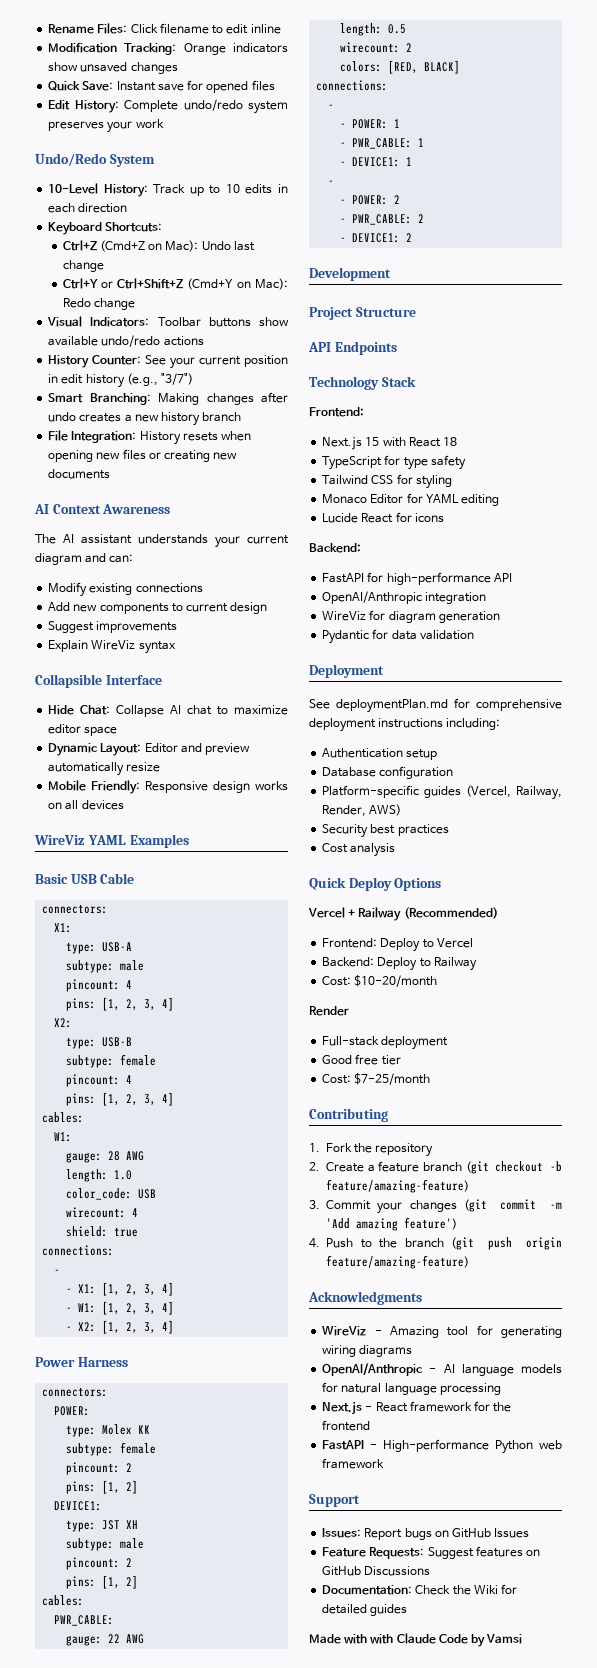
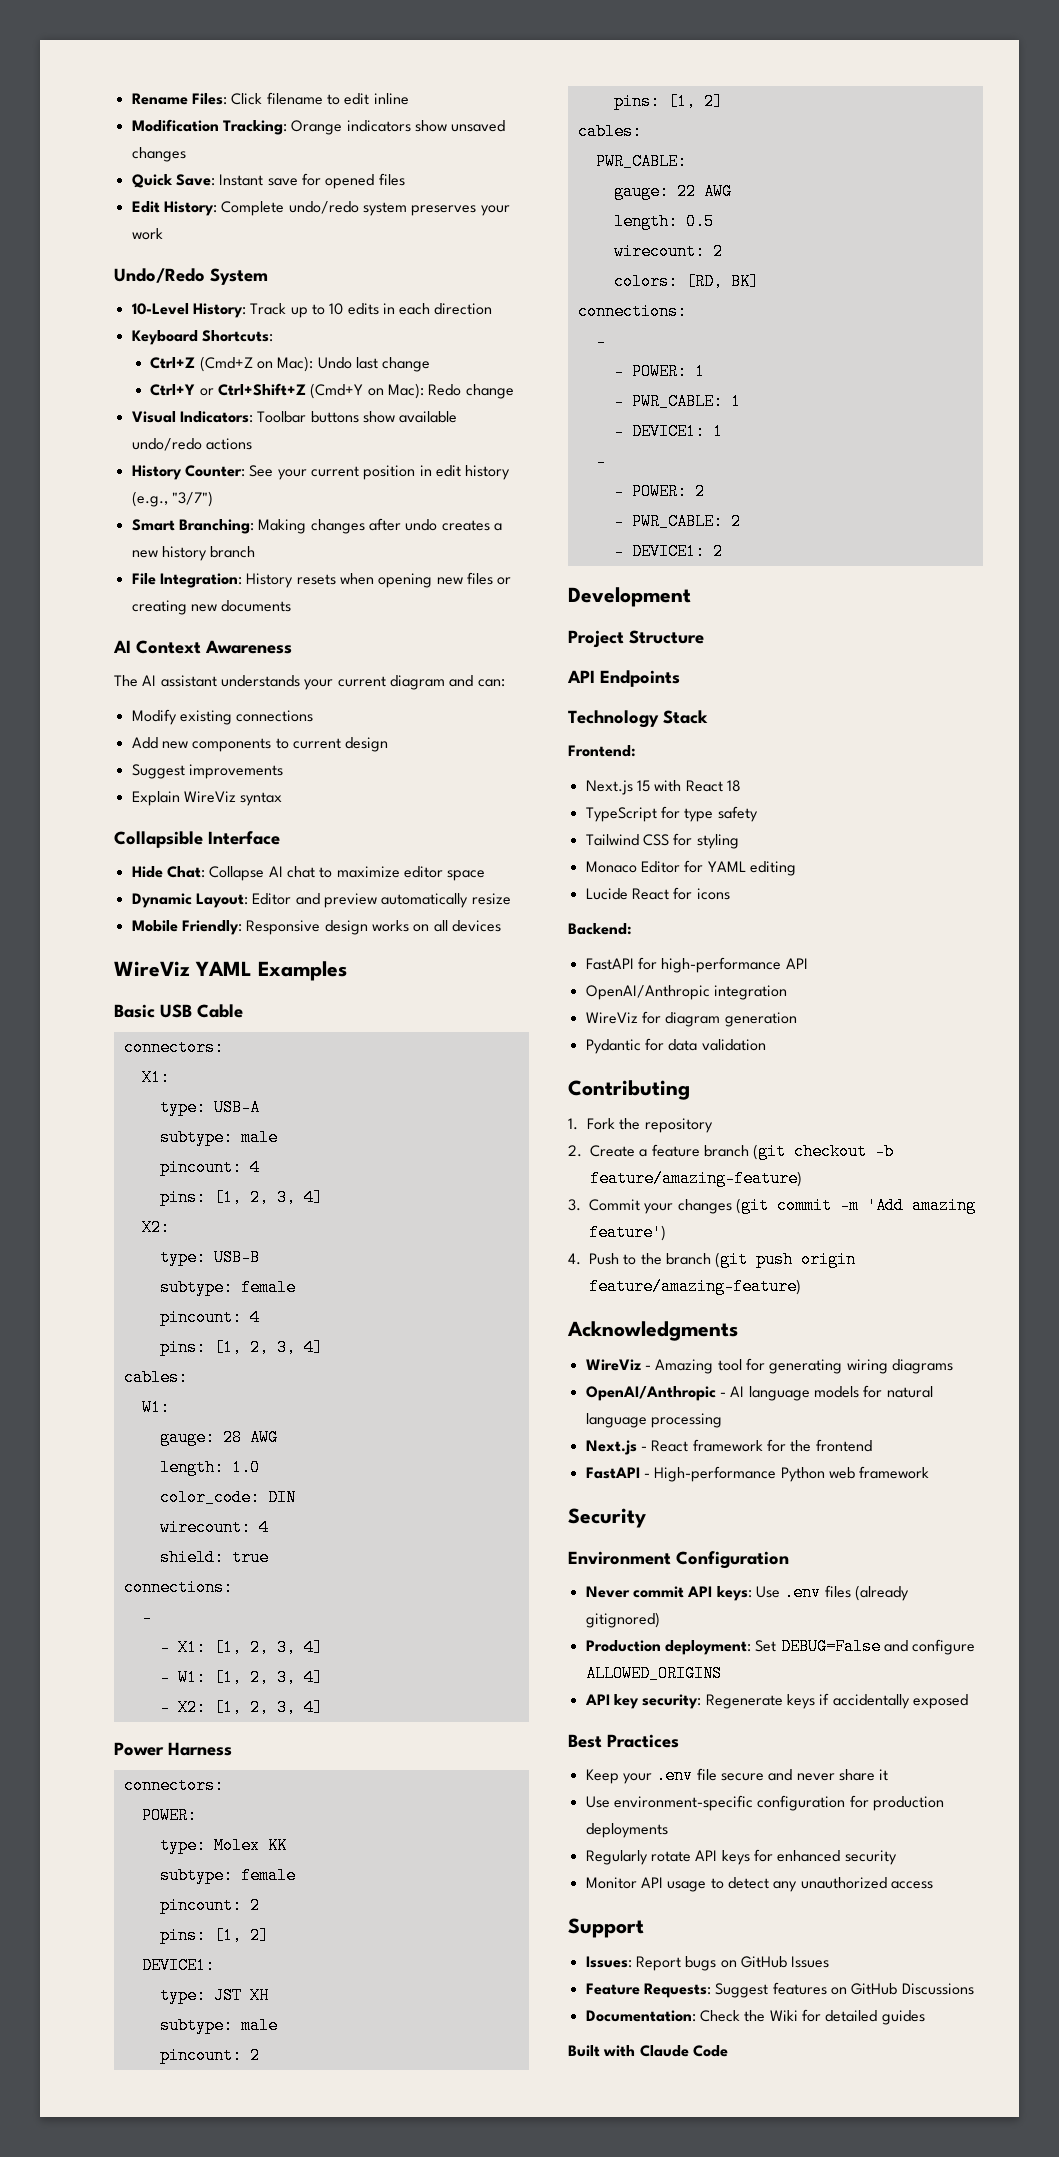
- color_code: USB
+ color_code: DIN
- colors: [RED, BLACK]
+ colors: [RD, BK]
- Deployment
- See deploymentPlan.md for comprehensive deployment instructions including:
- Authentication setup
- Database configuration
- Platform-specific guides (Vercel, Railway, Render, AWS)
- Security best practices
- Cost analysis
- Quick Deploy Options
- Vercel + Railway (Recommended)
- Frontend: Deploy to Vercel
- Backend: Deploy to Railway
- Cost: $10-20/month
- Render
- Full-stack deployment
- Good free tier
- Cost: $7-25/month
+ Security
+ Environment Configuration
+ Never commit API keys: Use .env files (already gitignored)
+ Production deployment: Set DEBUG=False and configure ALLOWED_ORIGINS
+ API key security: Regenerate keys if accidentally exposed
+ Best Practices
+ Keep your .env file secure and never share it
+ Use environment-specific configuration for production deployments
+ Regularly rotate API keys for enhanced security
+ Monitor API usage to detect any unauthorized access
- Made with with Claude Code by Vamsi
+ Built with Claude Code

